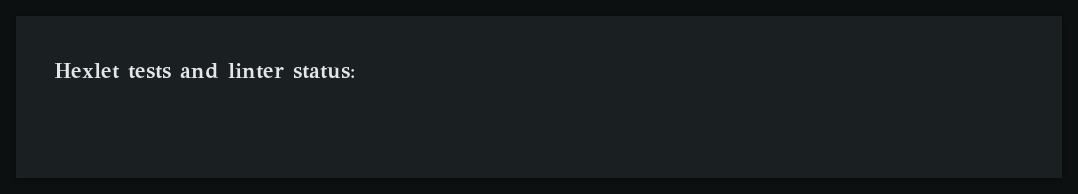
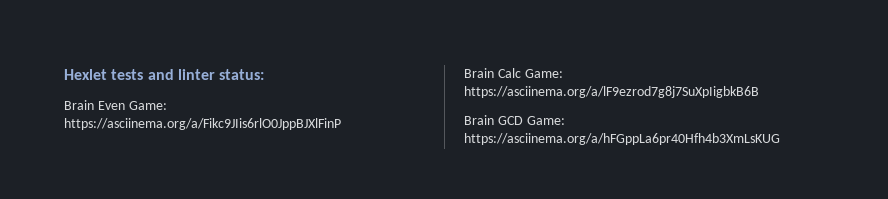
+ Brain Even Game: https://asciinema.org/a/Fikc9JIis6rlO0JppBJXlFinP
+ Brain Calc Game: https://asciinema.org/a/lF9ezrod7g8j7SuXpIigbkB6B
+ Brain GCD Game: https://asciinema.org/a/hFGppLa6pr40Hfh4b3XmLsKUG

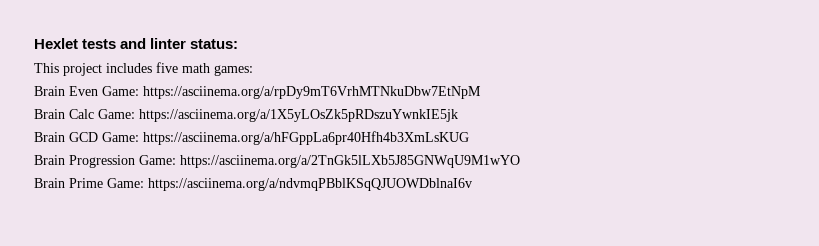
+ This project includes five math games:
- Brain Even Game: https://asciinema.org/a/Fikc9JIis6rlO0JppBJXlFinP
+ Brain Even Game: https://asciinema.org/a/rpDy9mT6VrhMTNkuDbw7EtNpM
- Brain Calc Game: https://asciinema.org/a/lF9ezrod7g8j7SuXpIigbkB6B
+ Brain Calc Game: https://asciinema.org/a/1X5yLOsZk5pRDszuYwnkIE5jk
+ Brain Progression Game: https://asciinema.org/a/2TnGk5lLXb5J85GNWqU9M1wYO
+ Brain Prime Game: https://asciinema.org/a/ndvmqPBblKSqQJUOWDblnaI6v

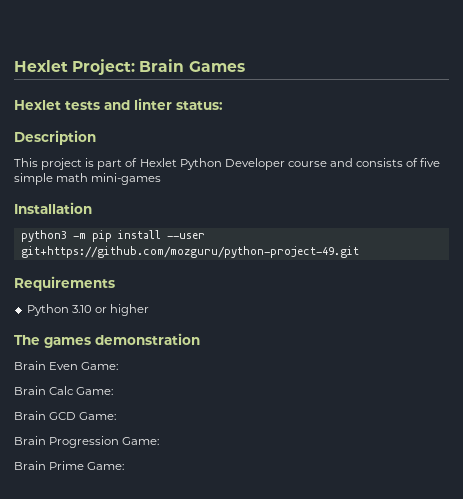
+ Hexlet Project: Brain Games
+ Description
- This project includes five math games:
+ This project is part of Hexlet Python Developer course and consists of five simple math mini-games
+ Installation
+ python3 -m pip install --user git+https://github.com/mozguru/python-project-49.git
+ Requirements
+ Python 3.10 or higher
+ The games demonstration
- Brain Even Game: https://asciinema.org/a/rpDy9mT6VrhMTNkuDbw7EtNpM
+ Brain Even Game:
- Brain Calc Game: https://asciinema.org/a/1X5yLOsZk5pRDszuYwnkIE5jk
+ Brain Calc Game:
- Brain GCD Game: https://asciinema.org/a/hFGppLa6pr40Hfh4b3XmLsKUG
+ Brain GCD Game:
- Brain Progression Game: https://asciinema.org/a/2TnGk5lLXb5J85GNWqU9M1wYO
+ Brain Progression Game:
- Brain Prime Game: https://asciinema.org/a/ndvmqPBblKSqQJUOWDblnaI6v
+ Brain Prime Game:

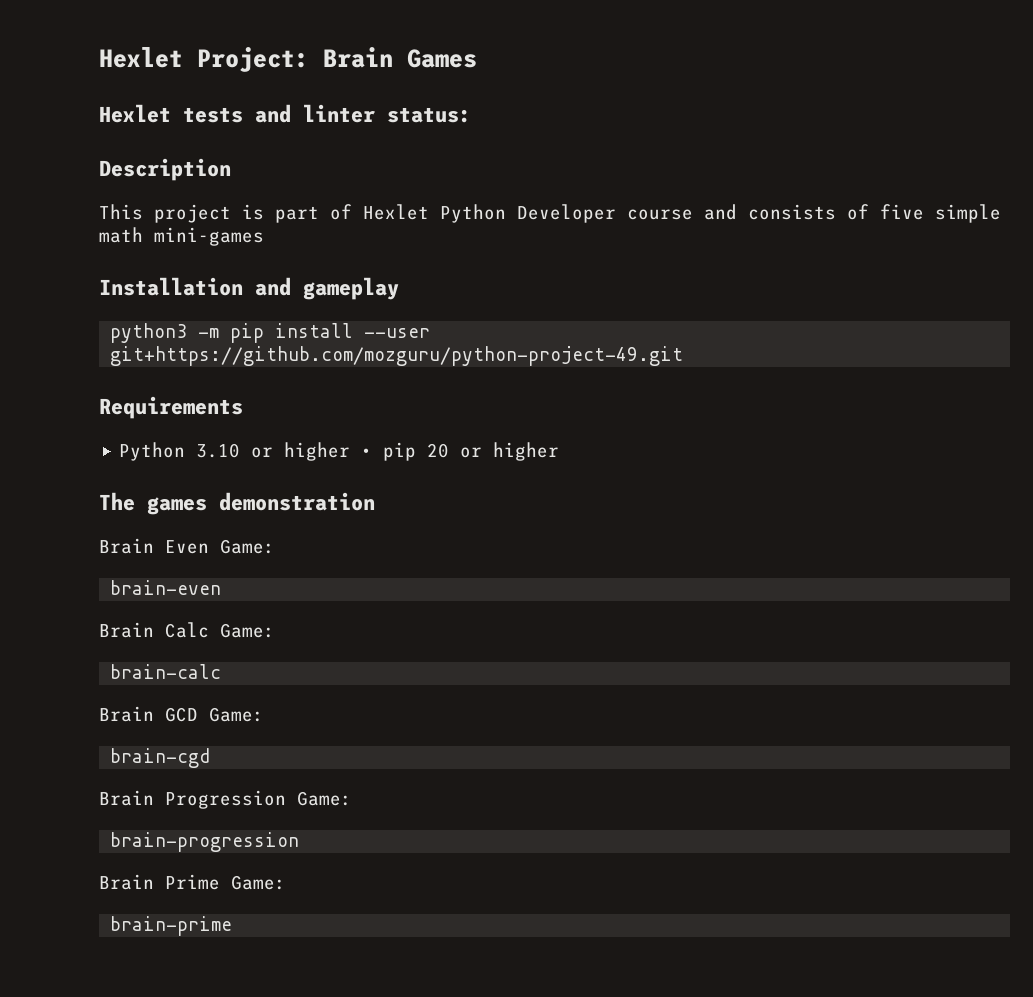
- Installation
+ Installation and gameplay
- Python 3.10 or higher
+ Python 3.10 or higher • pip 20 or higher
+ brain-even
+ brain-calc
+ brain-cgd
+ brain-progression
+ brain-prime

